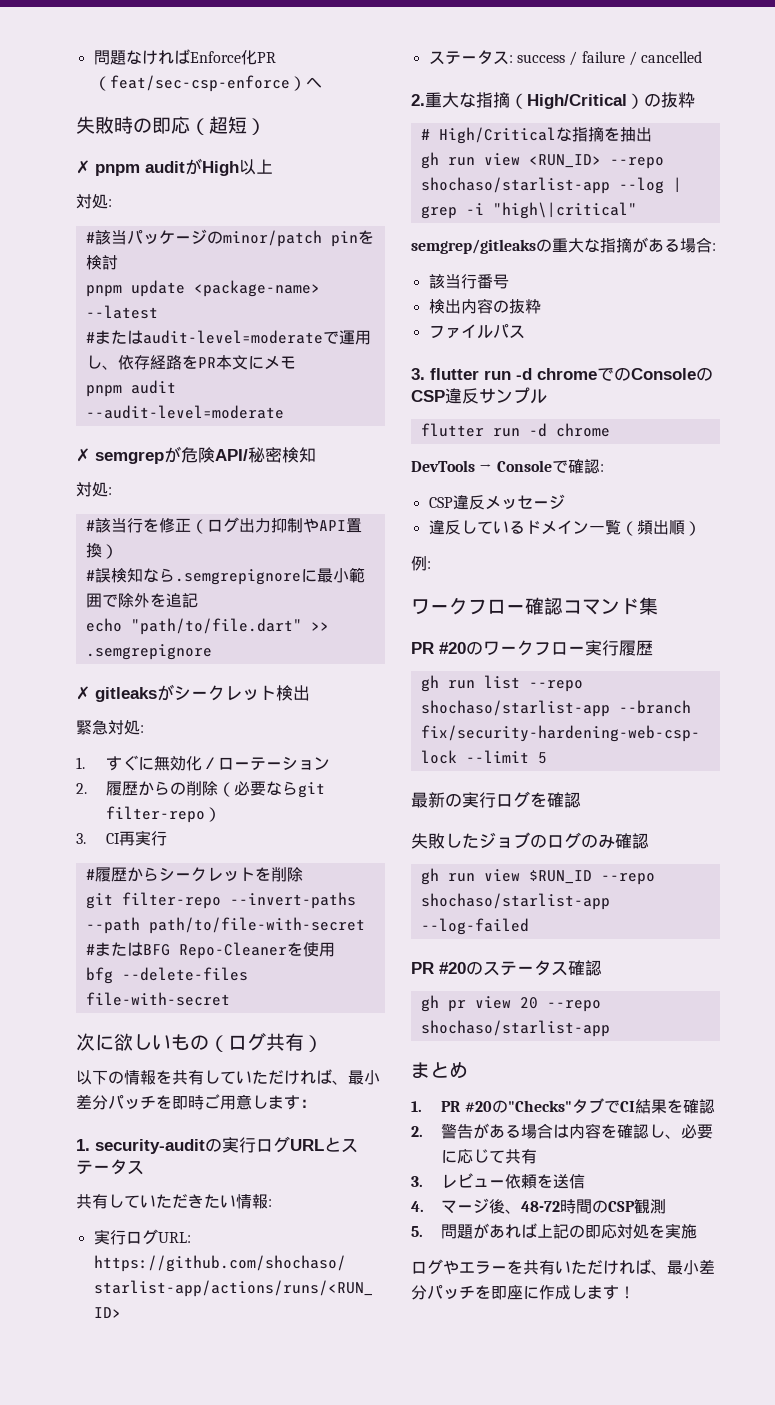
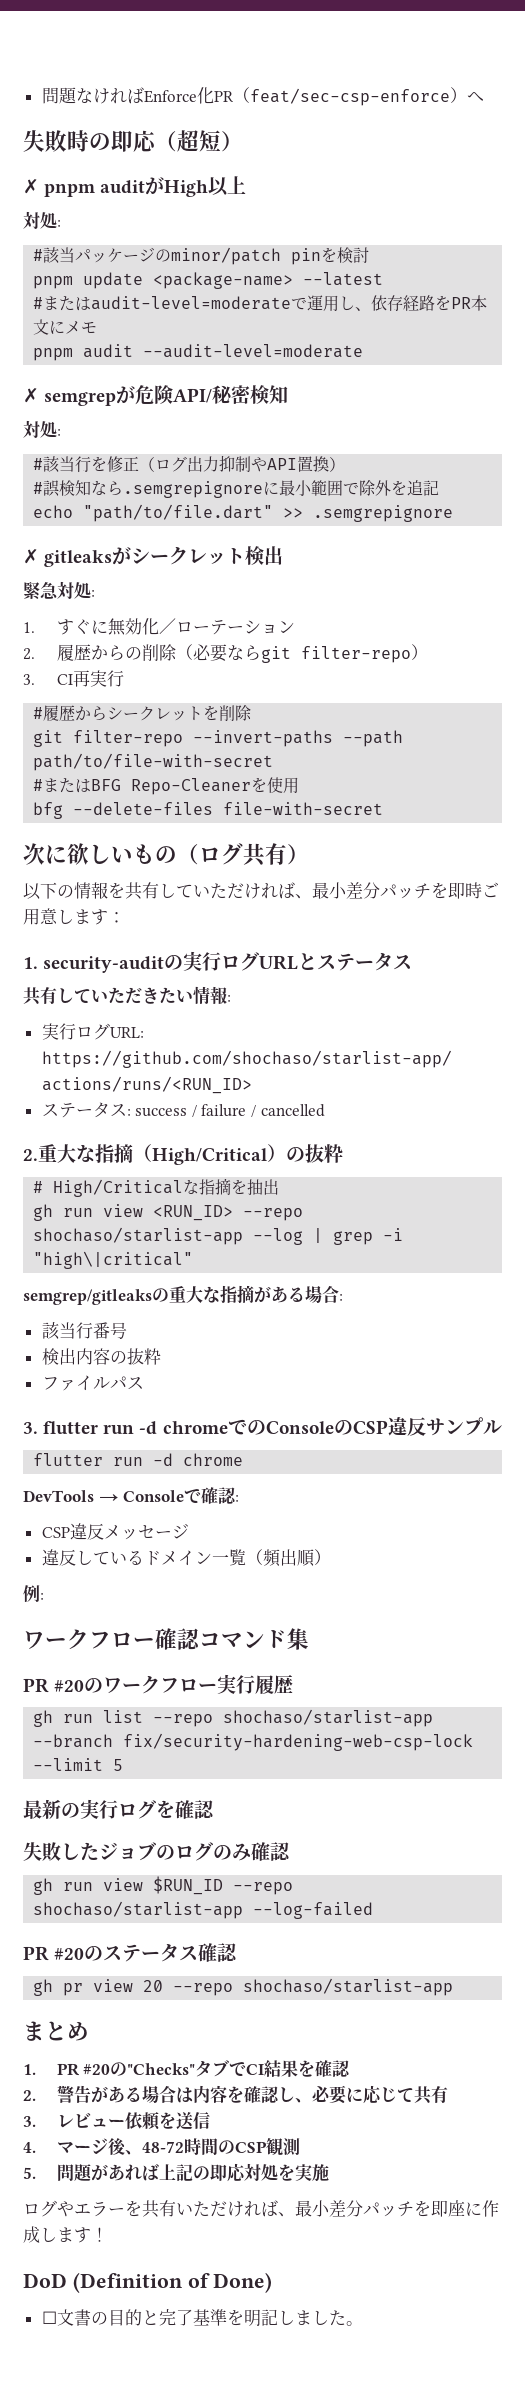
+ DoD (Definition of Done)
+ ☐文書の目的と完了基準を明記しました。

